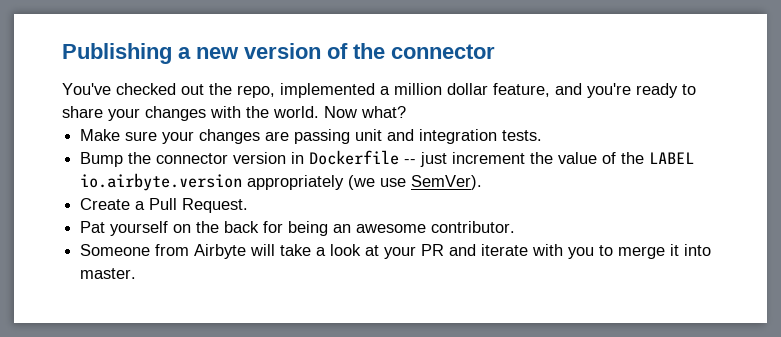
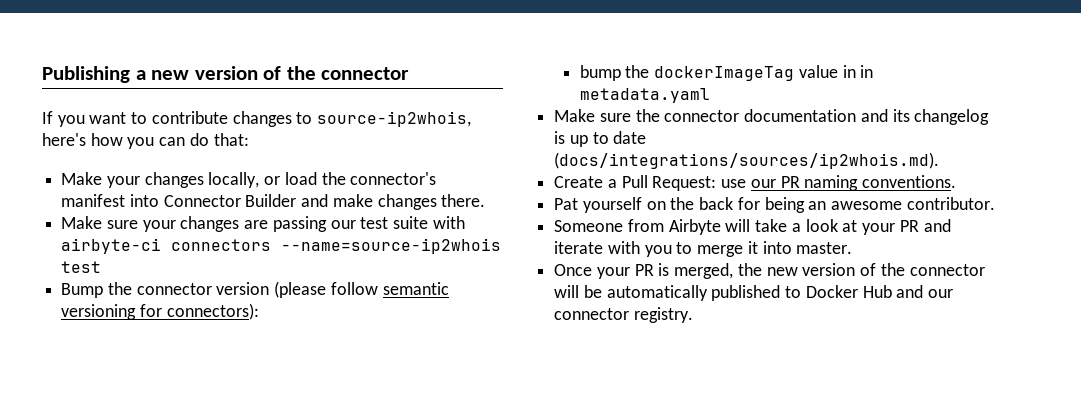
- You've checked out the repo, implemented a million dollar feature, and you're ready to share your changes with the world. Now what?
+ If you want to contribute changes to source-ip2whois, here's how you can do that:
+ Make your changes locally, or load the connector's manifest into Connector Builder and make changes there.
- Make sure your changes are passing unit and integration tests.
- Bump the connector version in Dockerfile -- just increment the value of the LABEL io.airbyte.version appropriately (we use SemVer).
- Create a Pull Request.
+ Make sure your changes are passing our test suite with airbyte-ci connectors --name=source-ip2whois test
+ Bump the connector version (please follow semantic versioning for connectors):
+ bump the dockerImageTag value in in metadata.yaml
+ Make sure the connector documentation and its changelog is up to date (docs/integrations/sources/ip2whois.md).
+ Create a Pull Request: use our PR naming conventions.
+ Once your PR is merged, the new version of the connector will be automatically published to Docker Hub and our connector registry.

